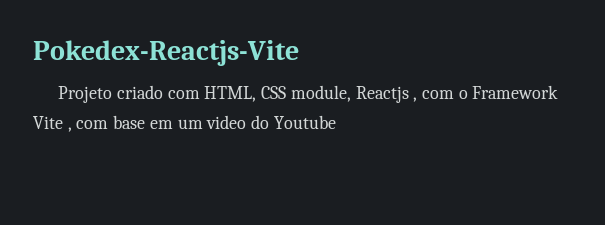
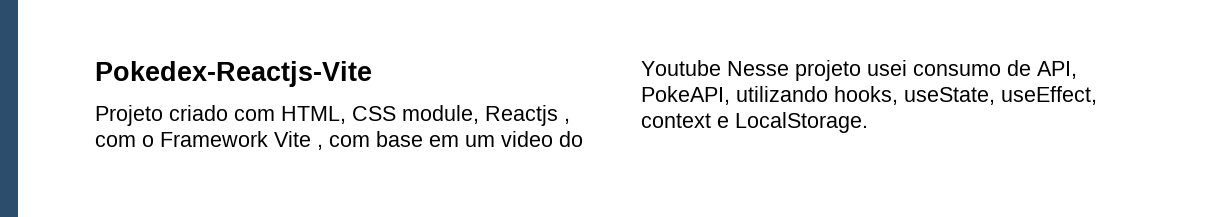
- Projeto criado com HTML, CSS module, Reactjs , com o Framework Vite , com base em um video do Youtube
+ Projeto criado com HTML, CSS module, Reactjs , com o Framework Vite , com base em um video do Youtube Nesse projeto usei consumo de API, PokeAPI, utilizando hooks, useState, useEffect, context e LocalStorage.

